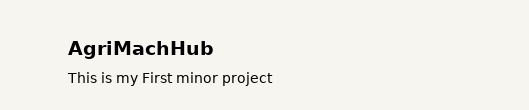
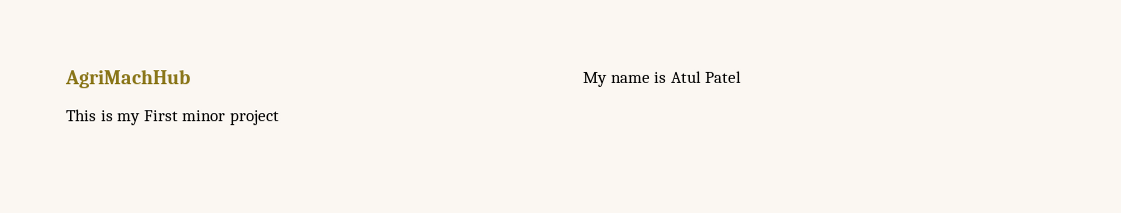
+ My name is Atul Patel

